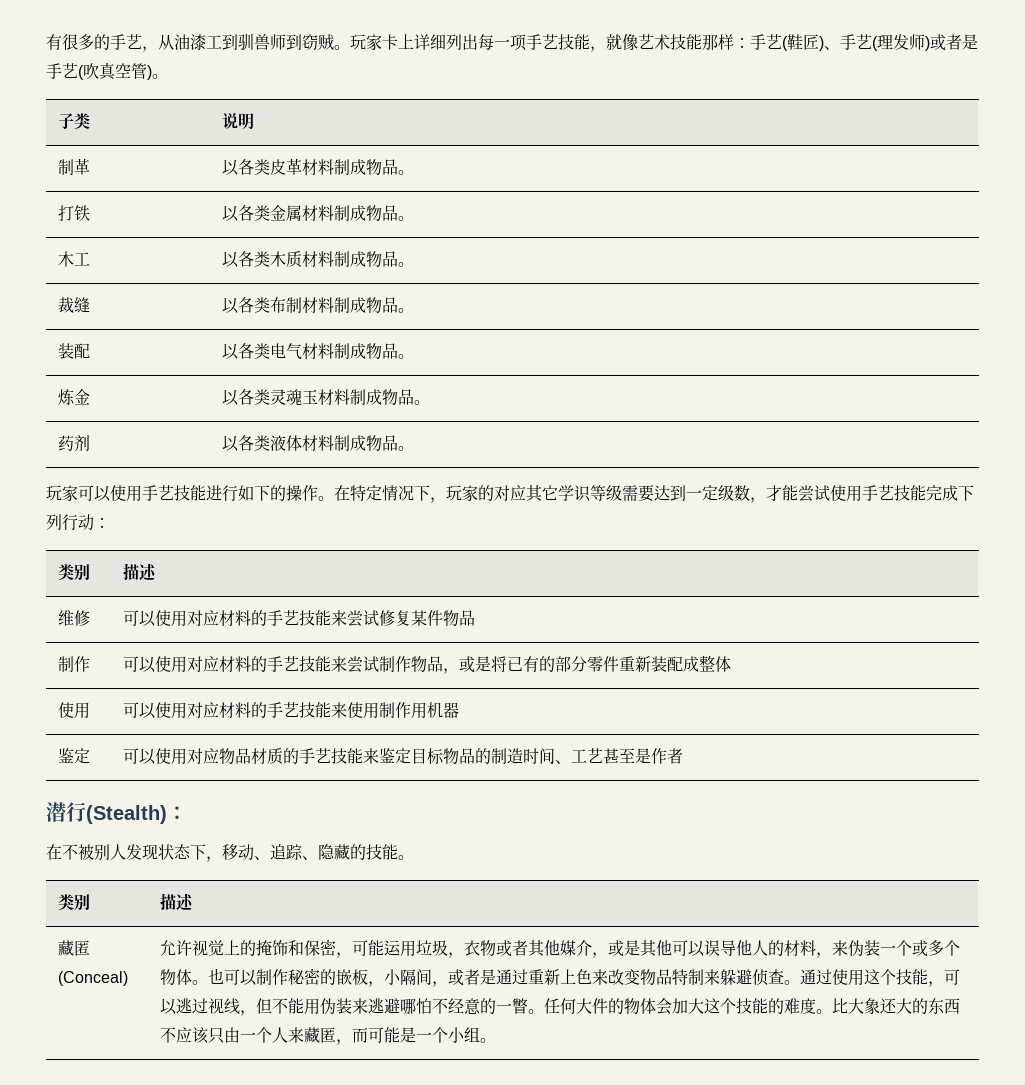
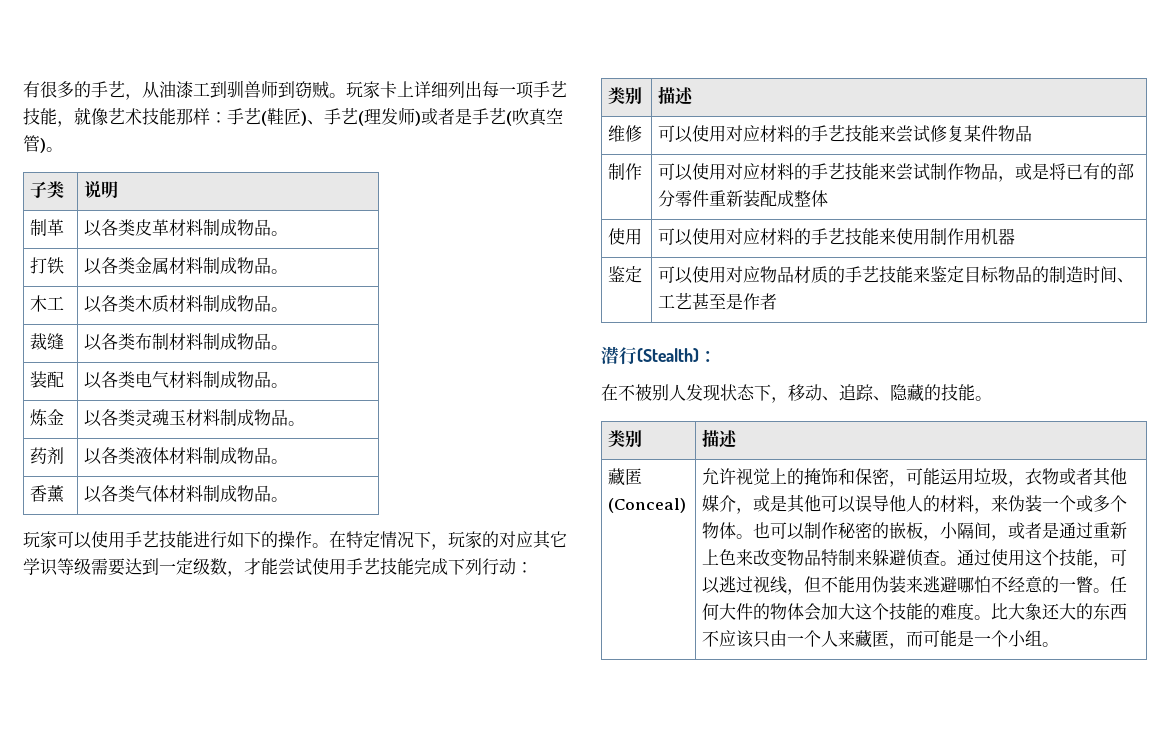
+ 香薰 | 以各类气体材料制成物品。

